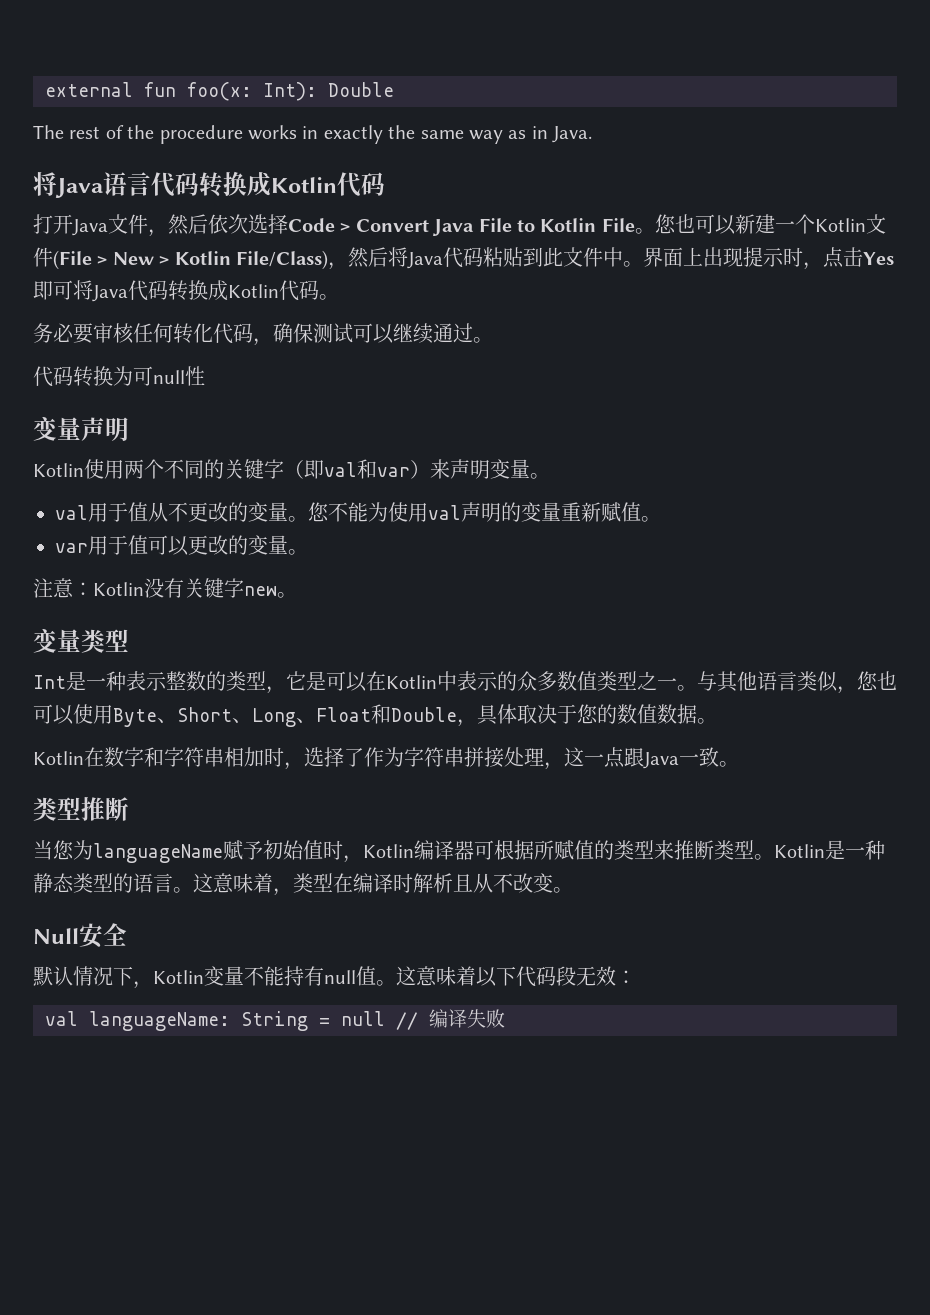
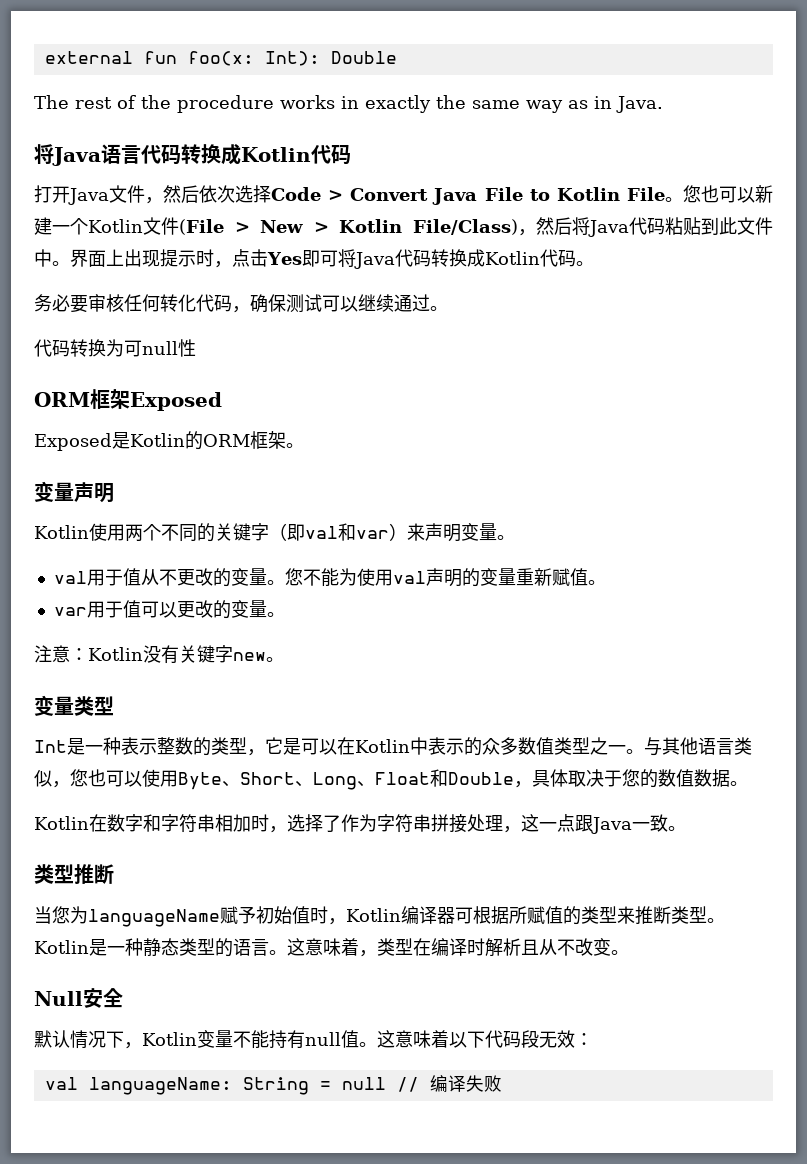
+ ORM框架Exposed
+ Exposed是Kotlin的ORM框架。

